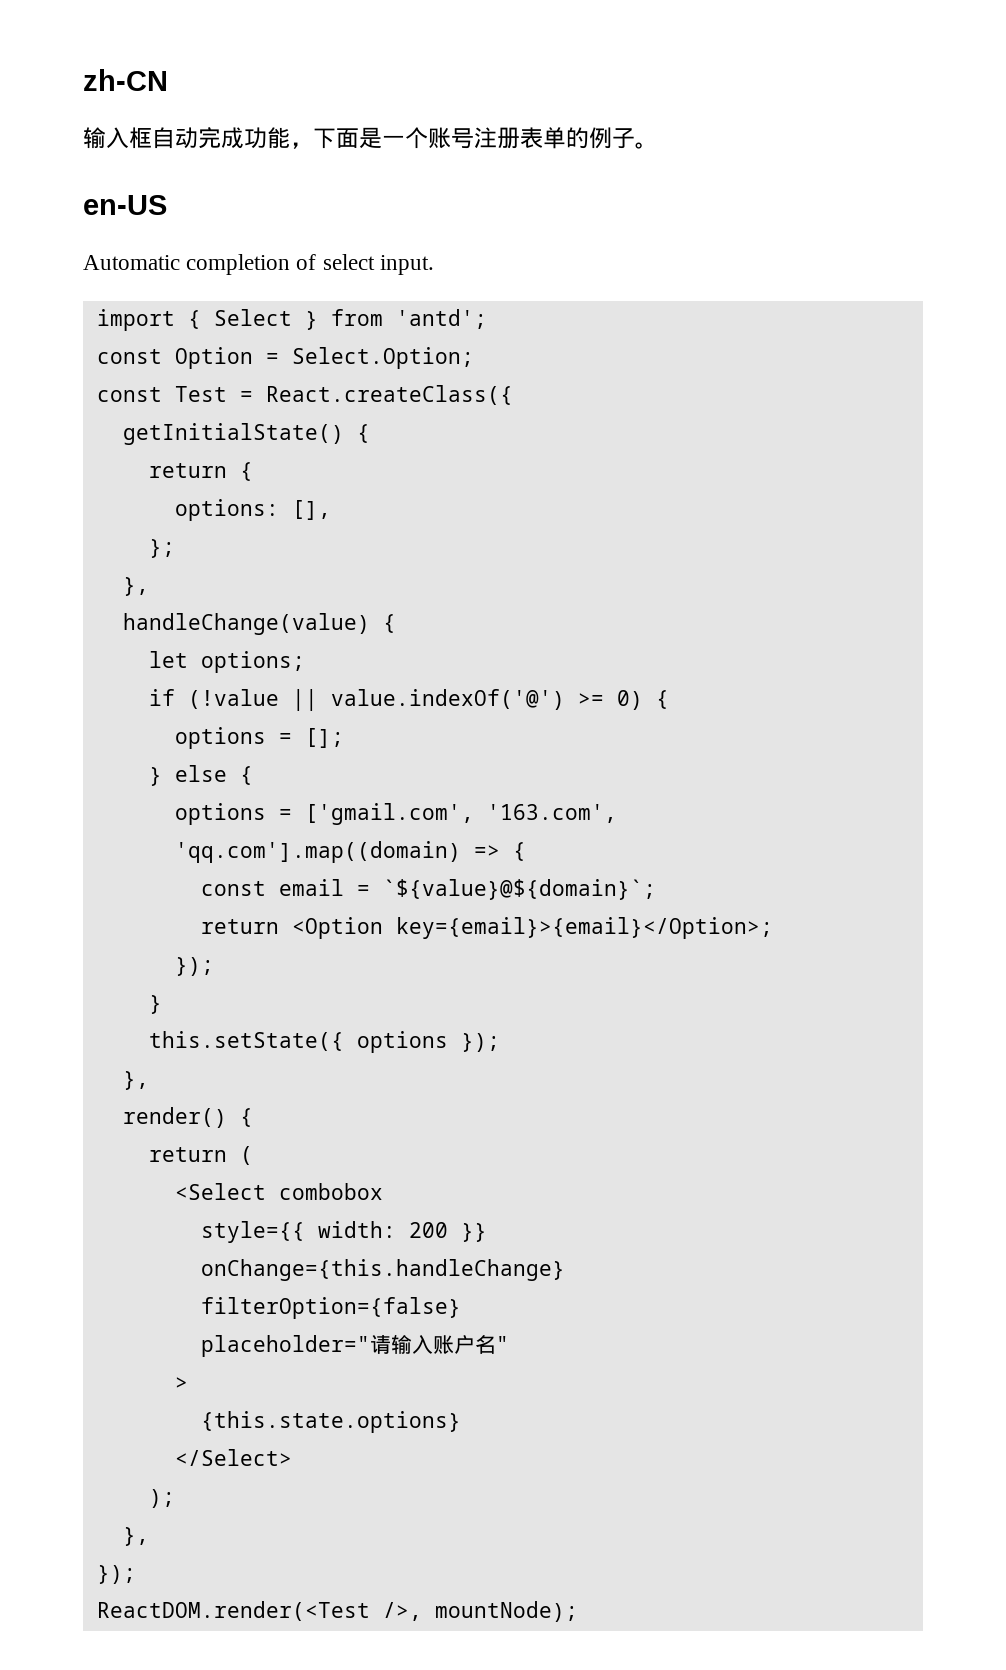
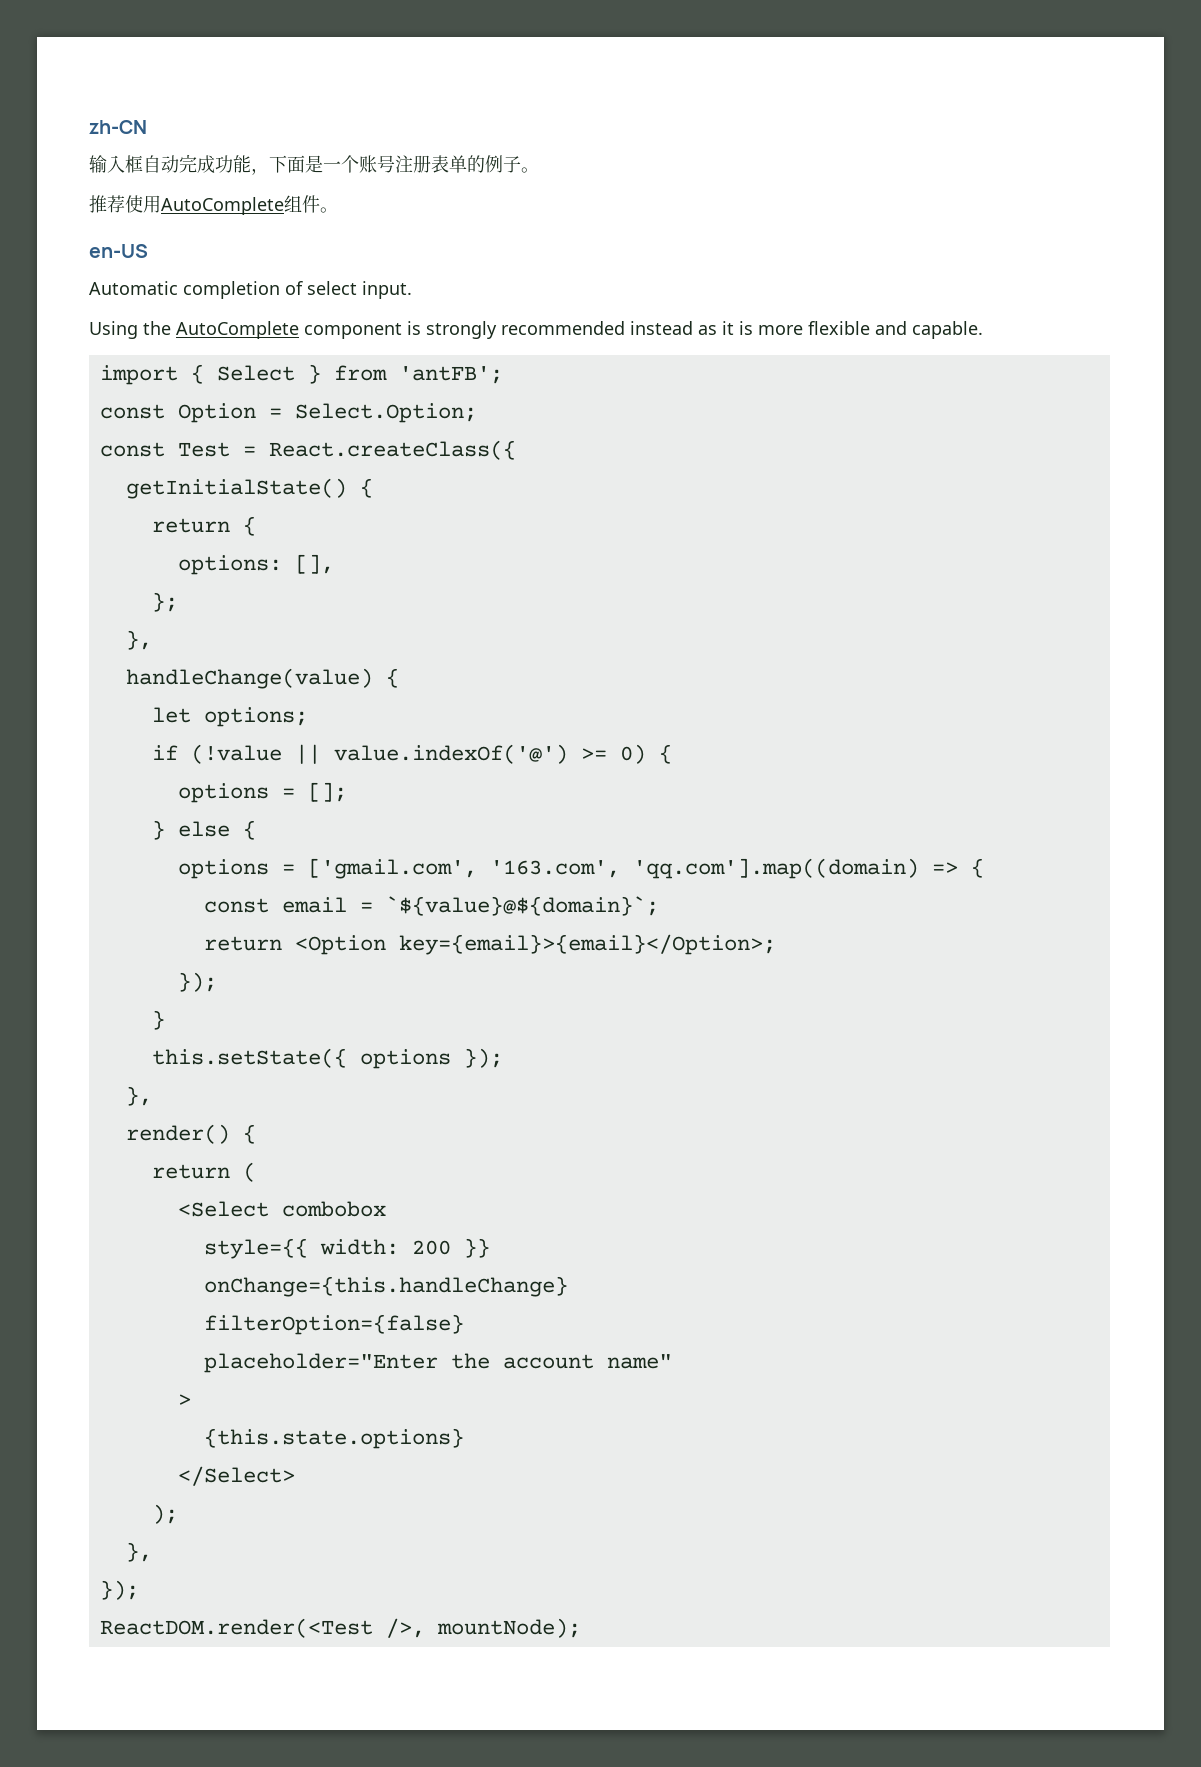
+ 推荐使用AutoComplete组件。
+ Using the AutoComplete component is strongly recommended instead as it is more flexible and capable.
- import { Select } from 'antd';
+ import { Select } from 'antFB';
- placeholder="请输入账户名"
+ placeholder="Enter the account name"

